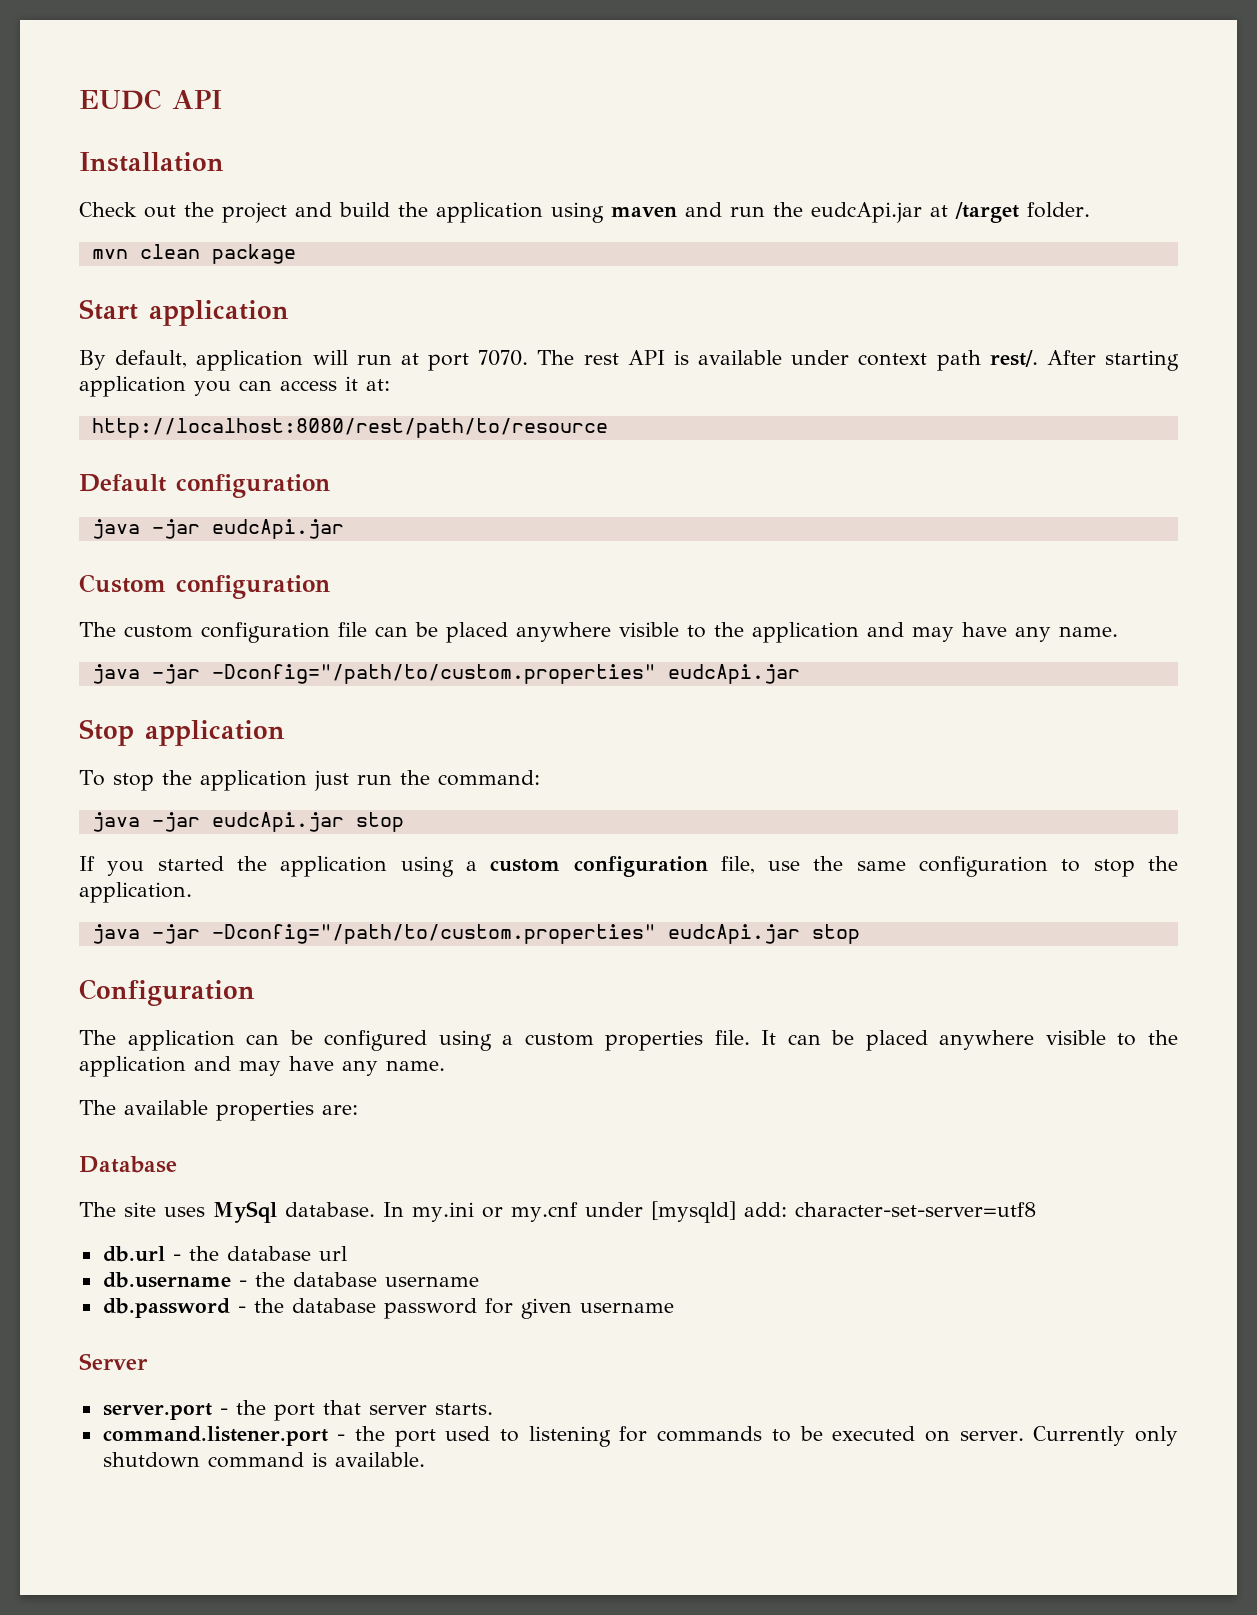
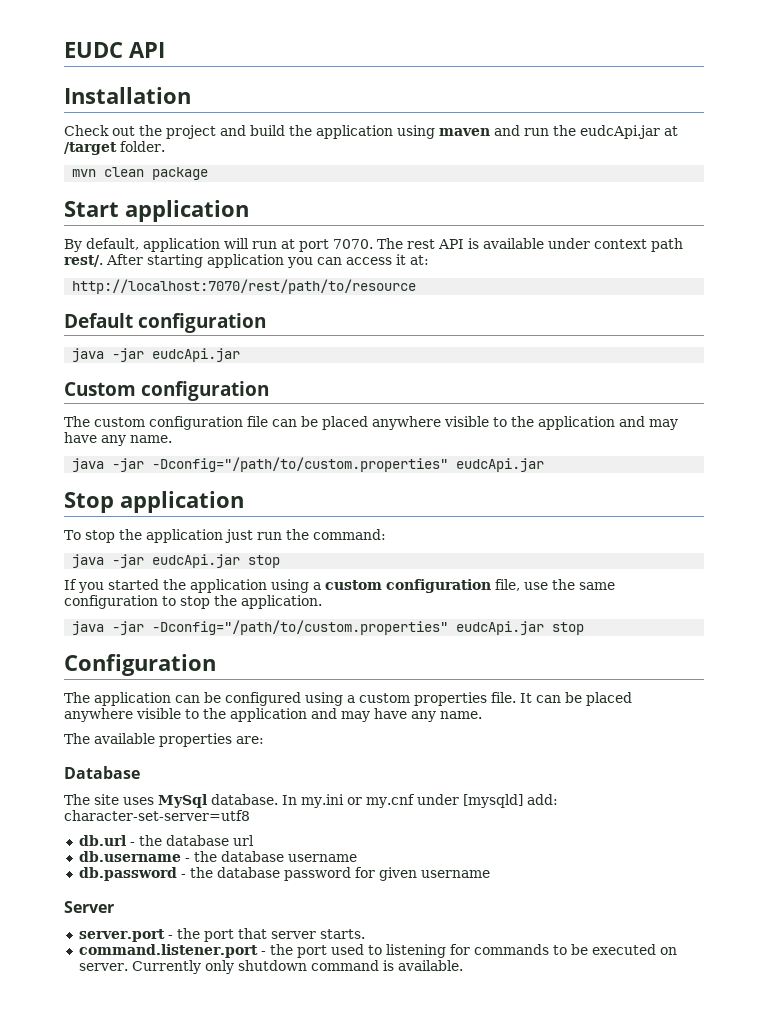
- http://localhost:8080/rest/path/to/resource
+ http://localhost:7070/rest/path/to/resource

